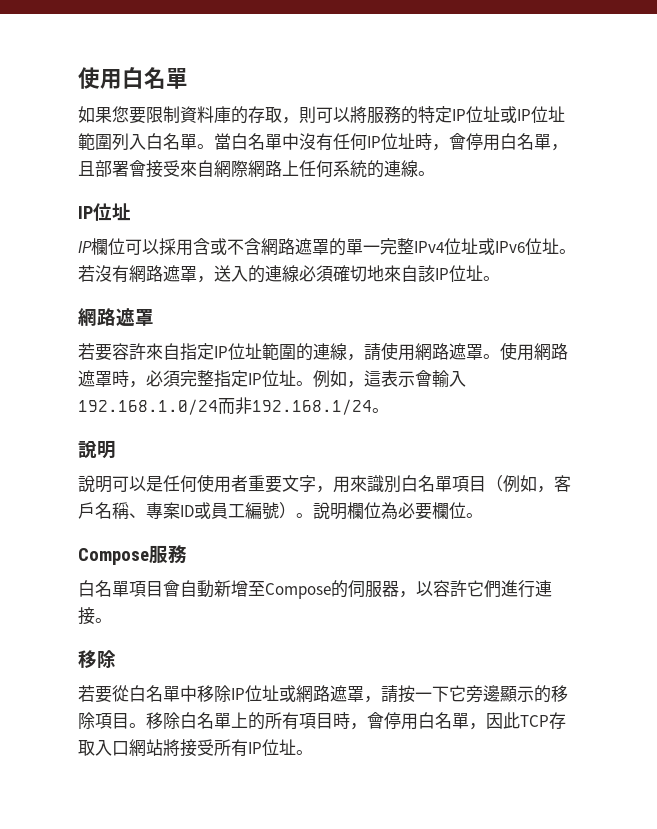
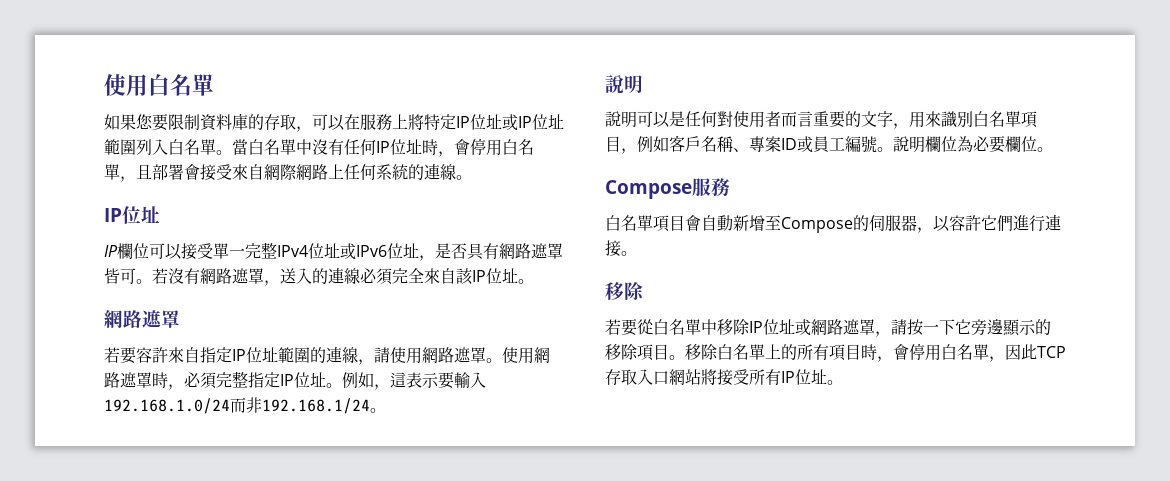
- 如果您要限制資料庫的存取，則可以將服務的特定IP位址或IP位址範圍列入白名單。
+ 如果您要限制資料庫的存取，可以在服務上將特定IP位址或IP位址範圍列入白名單。
- IP欄位可以採用含或不含網路遮罩的單一完整IPv4位址或IPv6位址。
+ IP欄位可以接受單一完整IPv4位址或IPv6位址，是否具有網路遮罩皆可。
- 若沒有網路遮罩，送入的連線必須確切地來自該IP位址。
+ 若沒有網路遮罩，送入的連線必須完全來自該IP位址。
- 例如，這表示會輸入192.168.1.0/24而非192.168.1/24。
+ 例如，這表示要輸入192.168.1.0/24而非192.168.1/24。
- 說明可以是任何使用者重要文字，用來識別白名單項目（例如，客戶名稱、專案ID或員工編號）。
+ 說明可以是任何對使用者而言重要的文字，用來識別白名單項目，例如客戶名稱、專案ID或員工編號。

